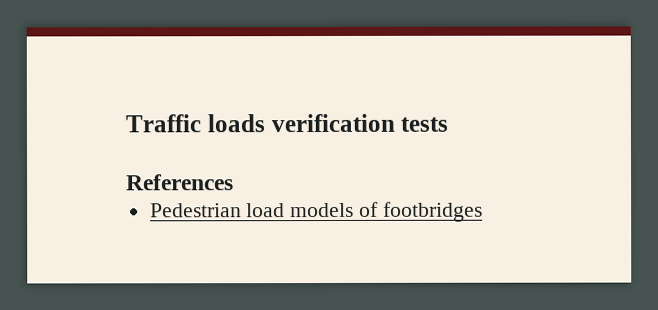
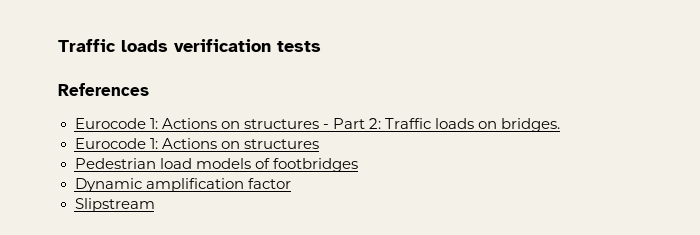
+ Eurocode 1: Actions on structures - Part 2: Traffic loads on bridges.
+ Eurocode 1: Actions on structures
+ Dynamic amplification factor
+ Slipstream

